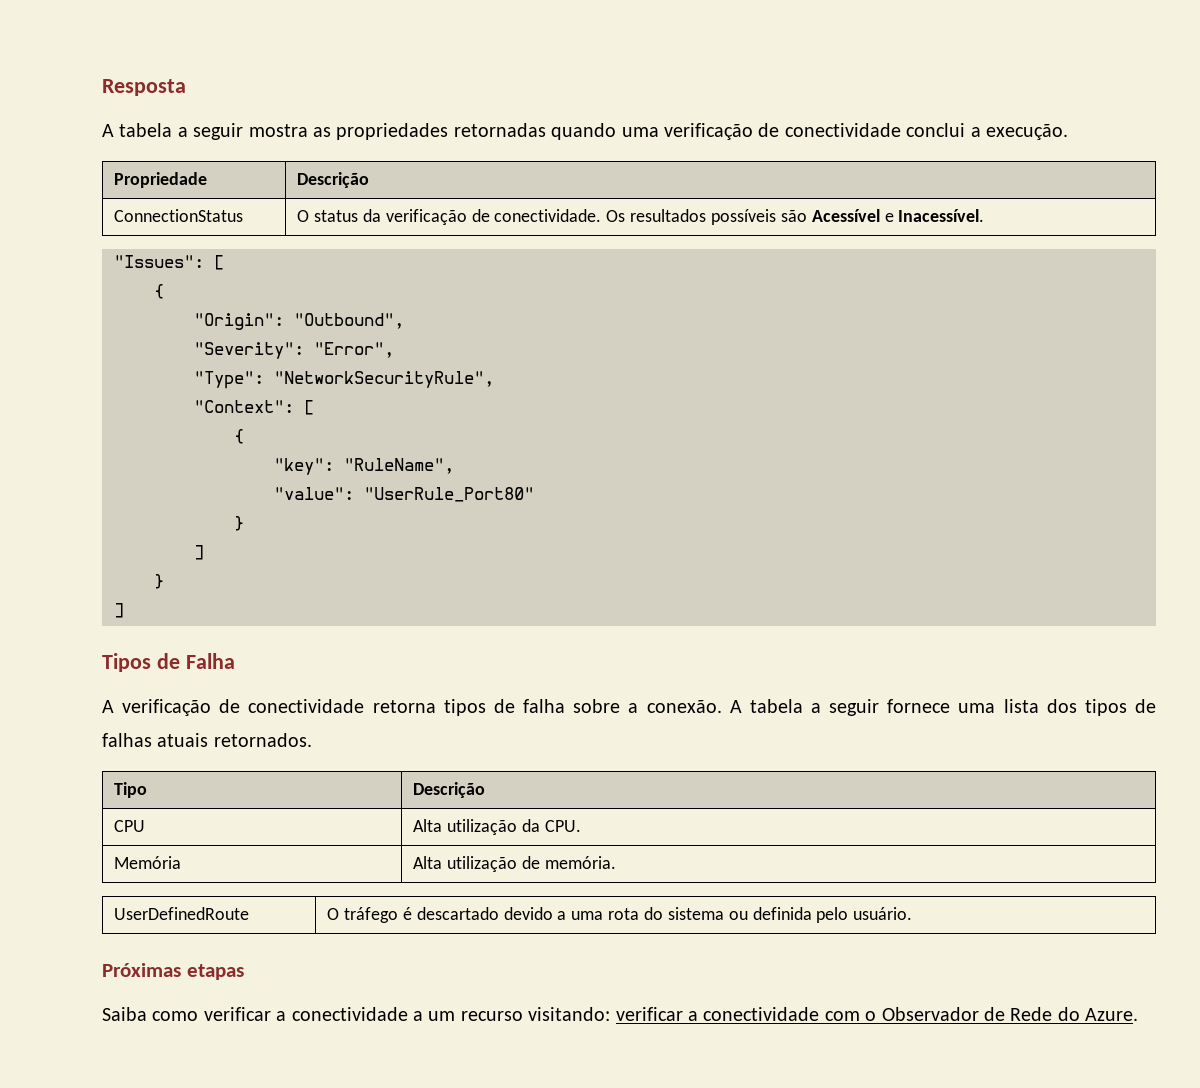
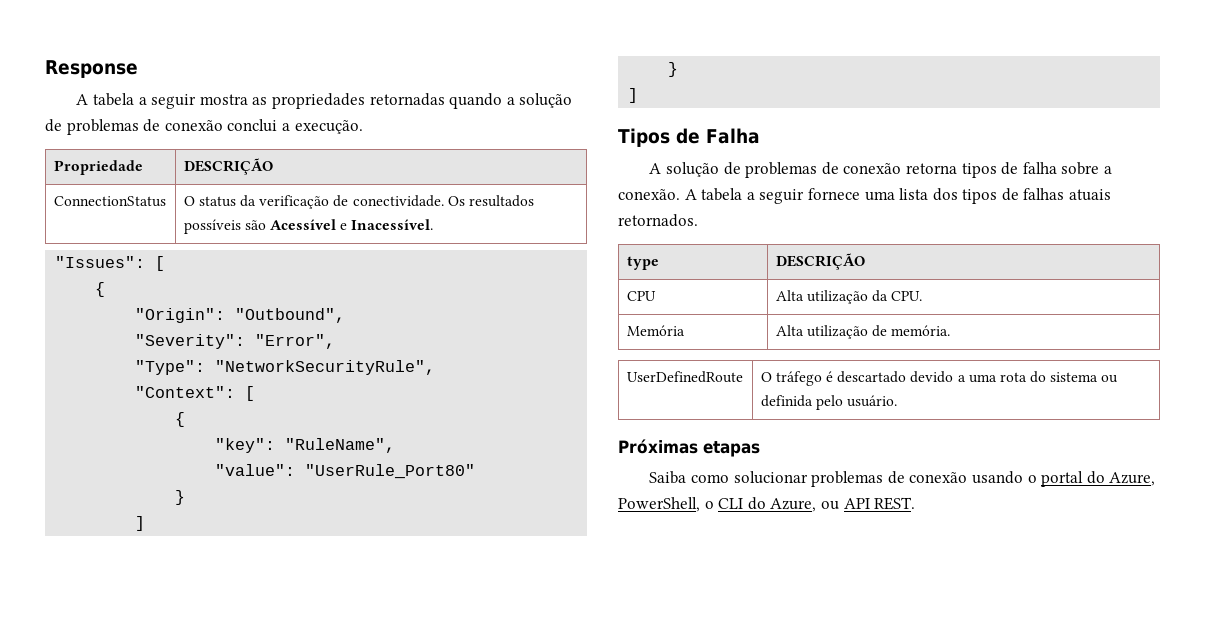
- Resposta
+ Response
- A tabela a seguir mostra as propriedades retornadas quando uma verificação de conectividade conclui a execução.
+ A tabela a seguir mostra as propriedades retornadas quando a solução de problemas de conexão conclui a execução.
- Propriedade | Descrição
+ Propriedade | DESCRIÇÃO
- A verificação de conectividade retorna tipos de falha sobre a conexão.
+ A solução de problemas de conexão retorna tipos de falha sobre a conexão.
- Tipo | Descrição
+ type | DESCRIÇÃO
- Saiba como verificar a conectividade a um recurso visitando: verificar a conectividade com o Observador de Rede do Azure.
+ Saiba como solucionar problemas de conexão usando o portal do Azure, PowerShell, o CLI do Azure, ou API REST.

